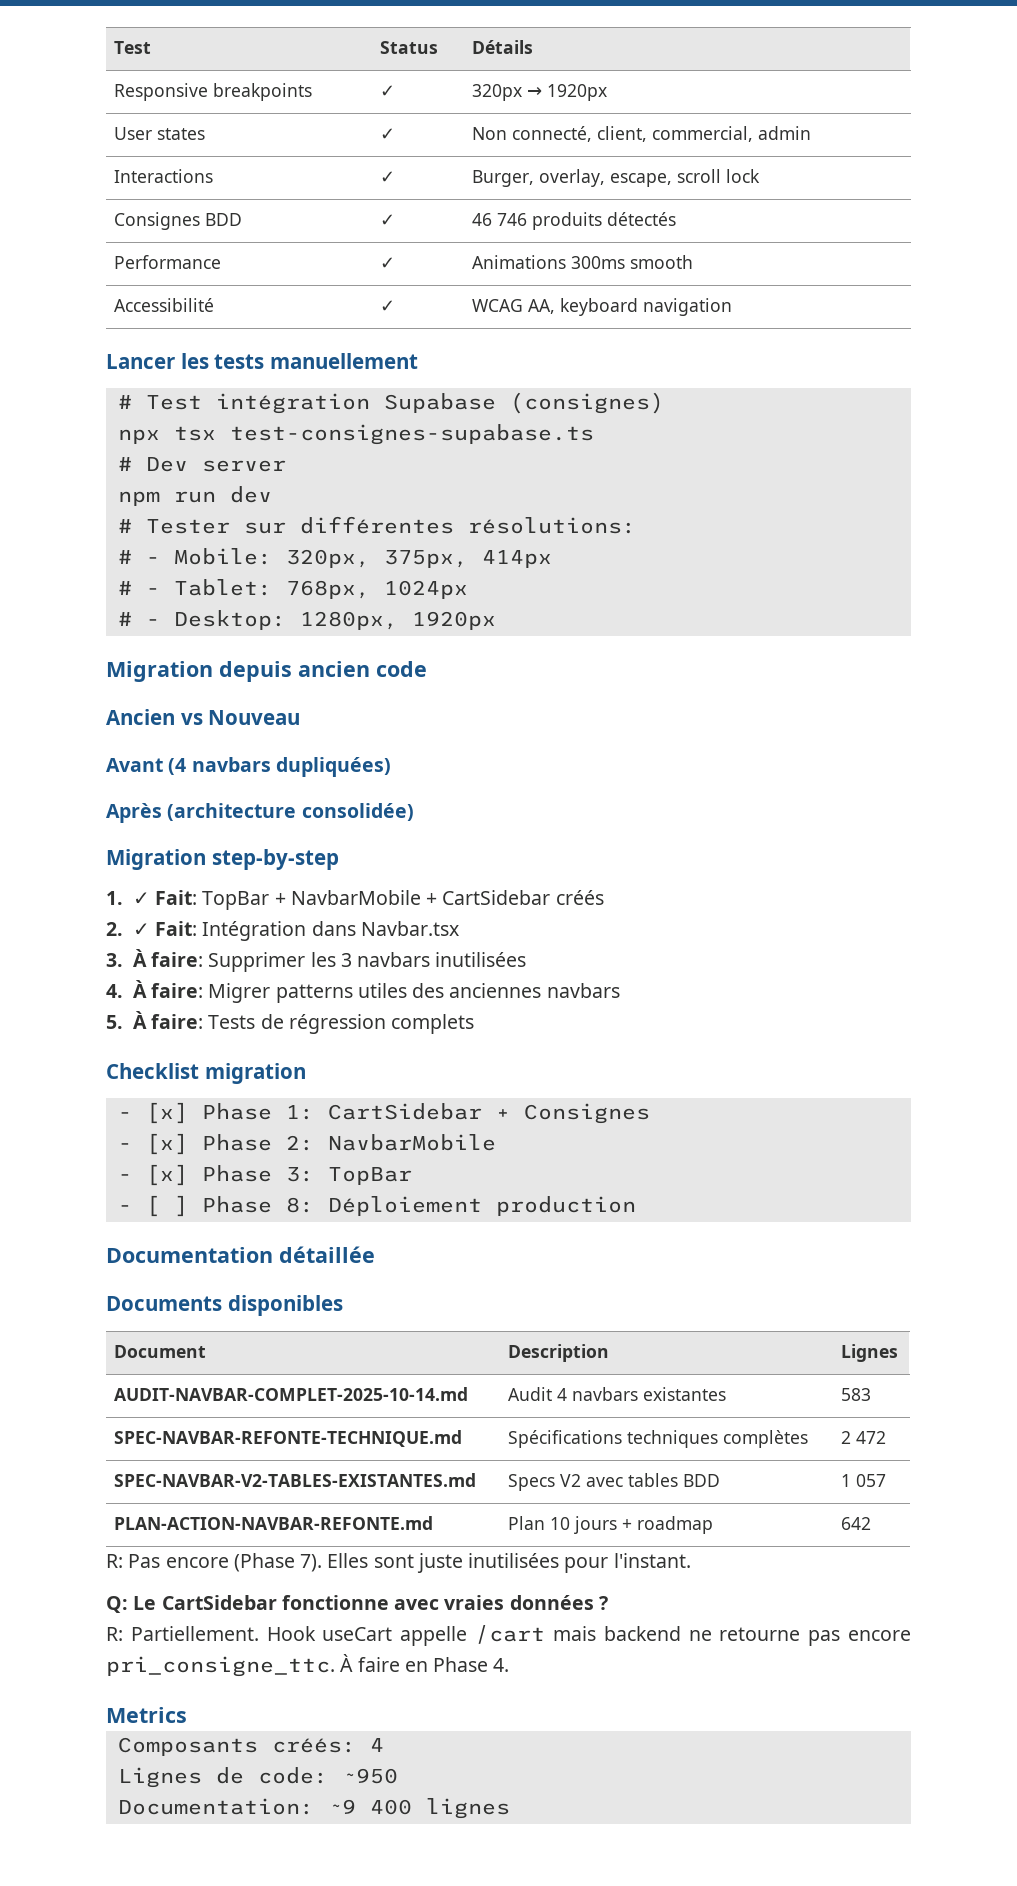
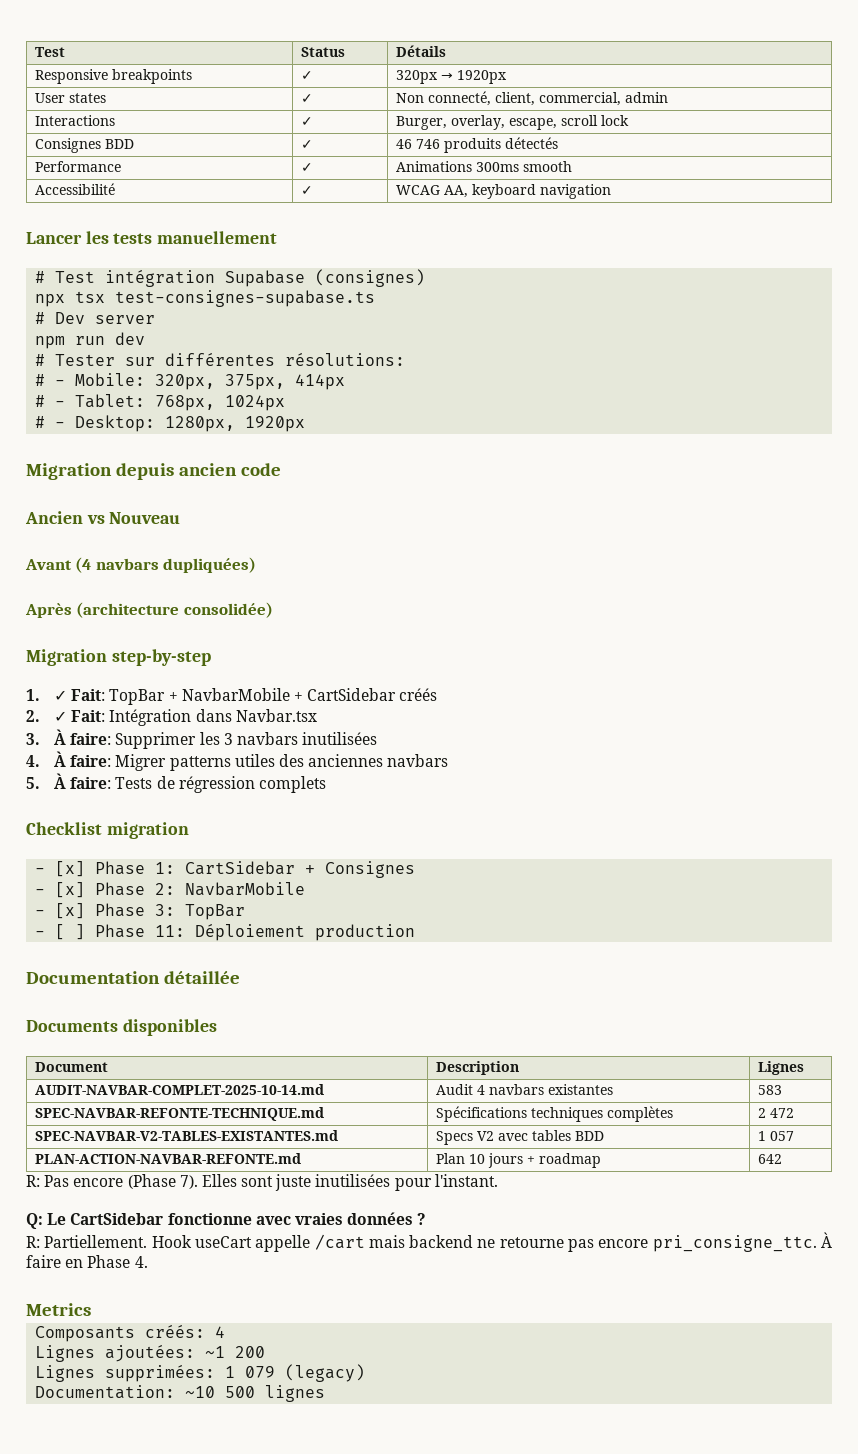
- - [ ] Phase 8: Déploiement production
+ - [ ] Phase 11: Déploiement production
- Lignes de code: ~950
+ Lignes ajoutées: ~1 200
+ Lignes supprimées: 1 079 (legacy)
- Documentation: ~9 400 lignes
+ Documentation: ~10 500 lignes

